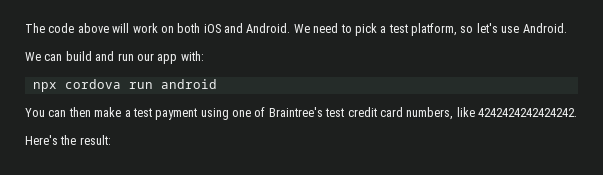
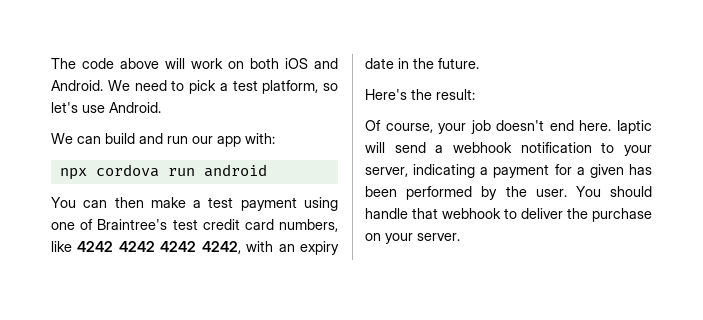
- You can then make a test payment using one of Braintree's test credit card numbers, like 4242424242424242.
+ You can then make a test payment using one of Braintree's test credit card numbers, like 4242 4242 4242 4242, with an expiry date in the future.
  Here's the result:
+ Of course, your job doesn't end here. Iaptic will send a webhook notification to your server, indicating a payment for a given has been performed by the user. You should handle that webhook to deliver the purchase on your server.

